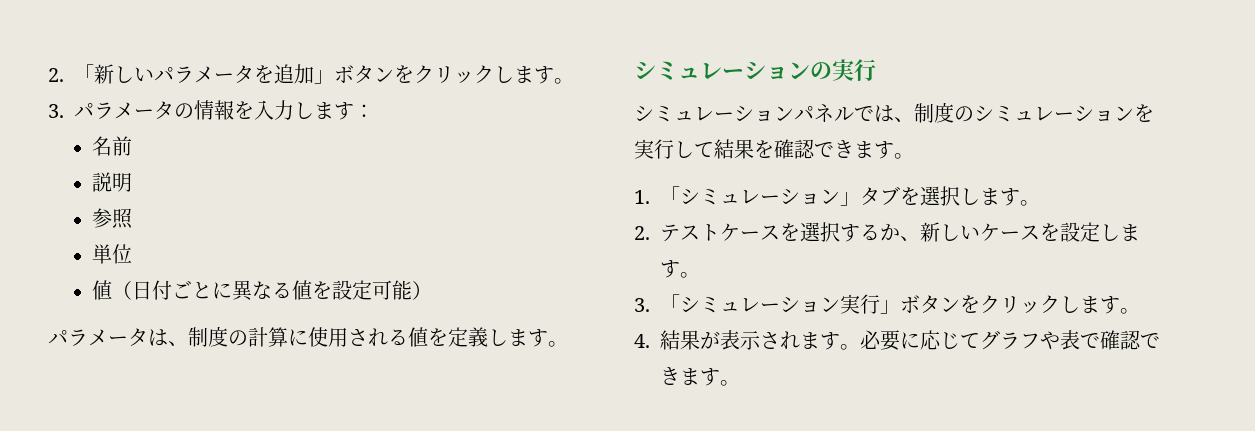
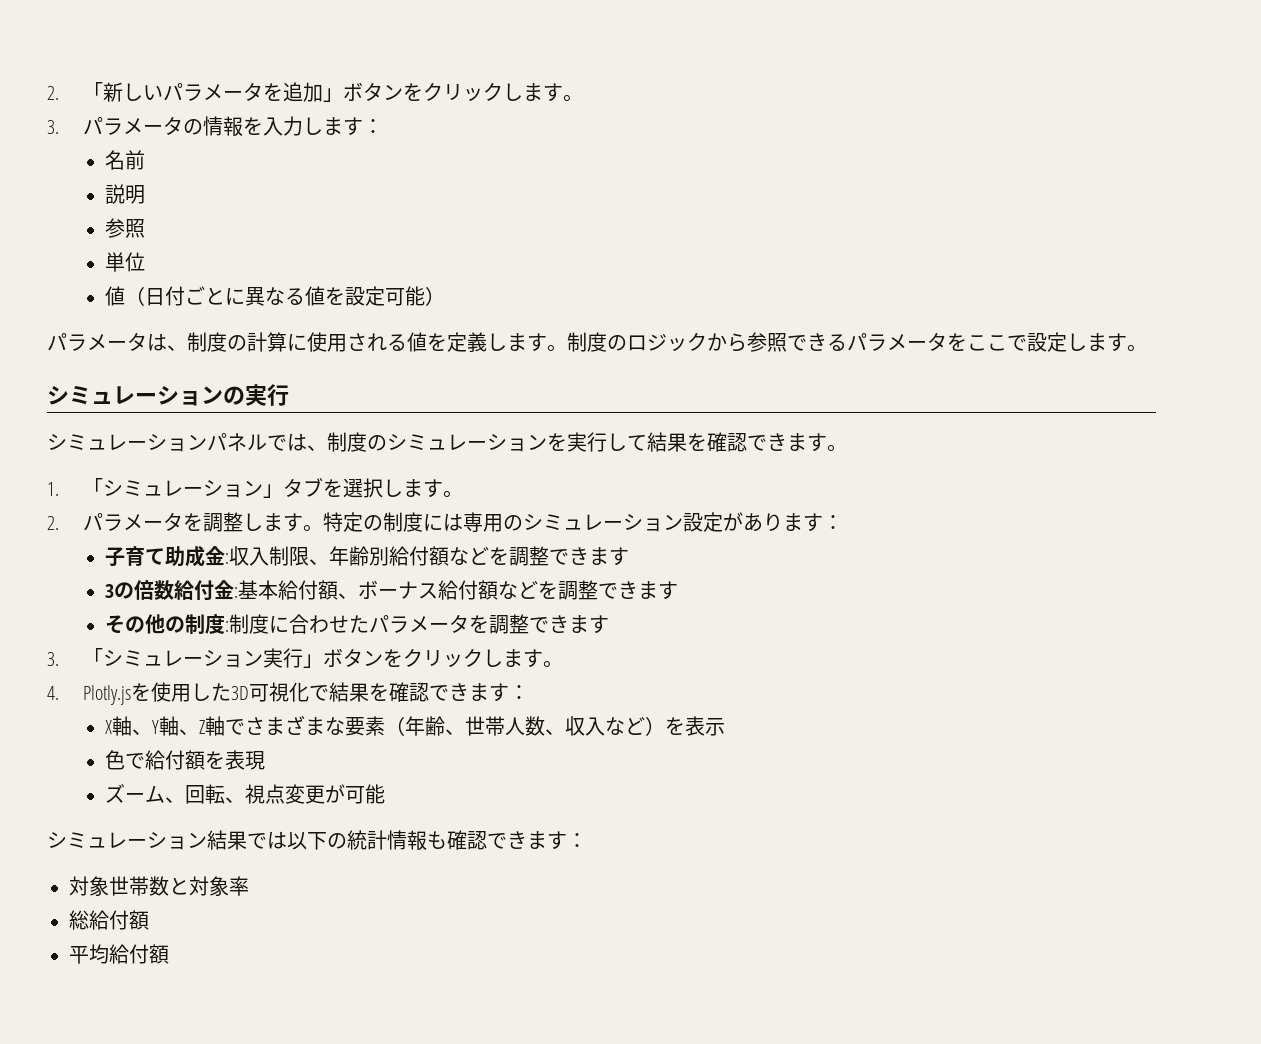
+ 制度のロジックから参照できるパラメータをここで設定します。
- 2.テストケースを選択するか、新しいケースを設定します。
+ 2.パラメータを調整します。特定の制度には専用のシミュレーション設定があります：
+ 子育て助成金:収入制限、年齢別給付額などを調整できます
+ 3の倍数給付金:基本給付額、ボーナス給付額などを調整できます
+ その他の制度:制度に合わせたパラメータを調整できます
- 4.結果が表示されます。必要に応じてグラフや表で確認できます。
+ 4. Plotly.jsを使用した3D可視化で結果を確認できます：
+ X軸、Y軸、Z軸でさまざまな要素（年齢、世帯人数、収入など）を表示
+ 色で給付額を表現
+ ズーム、回転、視点変更が可能
+ シミュレーション結果では以下の統計情報も確認できます：
+ 対象世帯数と対象率
+ 総給付額
+ 平均給付額

